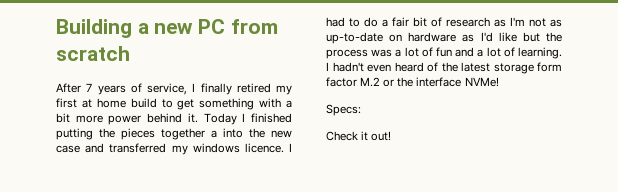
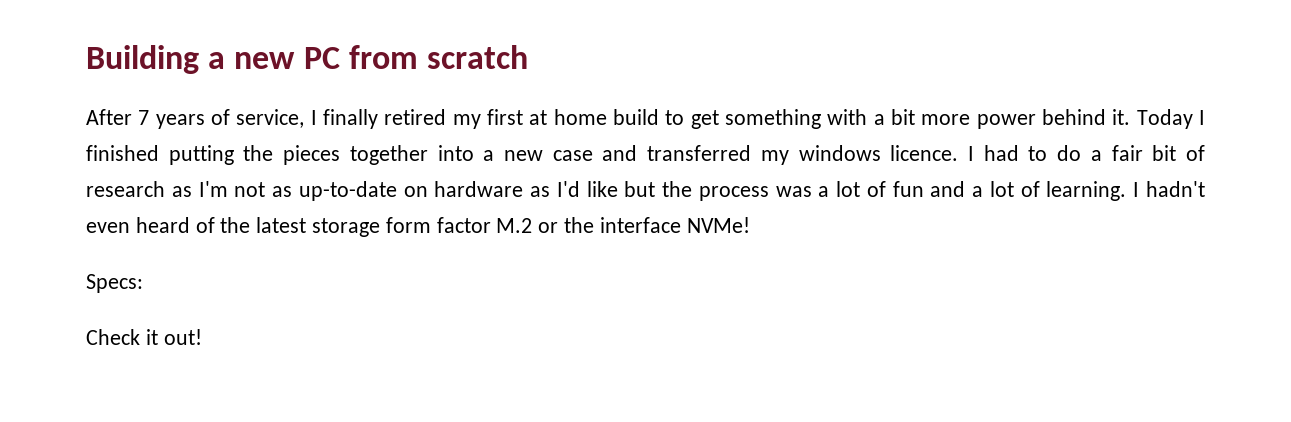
- Today I finished putting the pieces together a into the new case and transferred my windows licence.
+ Today I finished putting the pieces together into a new case and transferred my windows licence.

